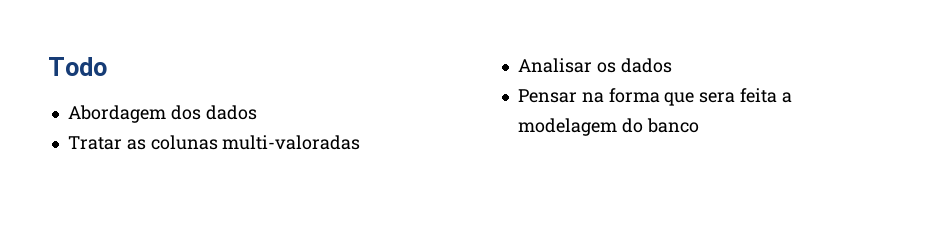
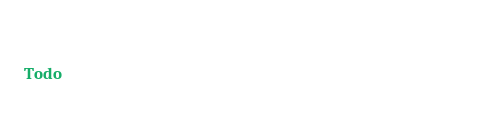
- Abordagem dos dados
- Tratar as colunas multi-valoradas
- Analisar os dados
- Pensar na forma que sera feita a modelagem do banco

